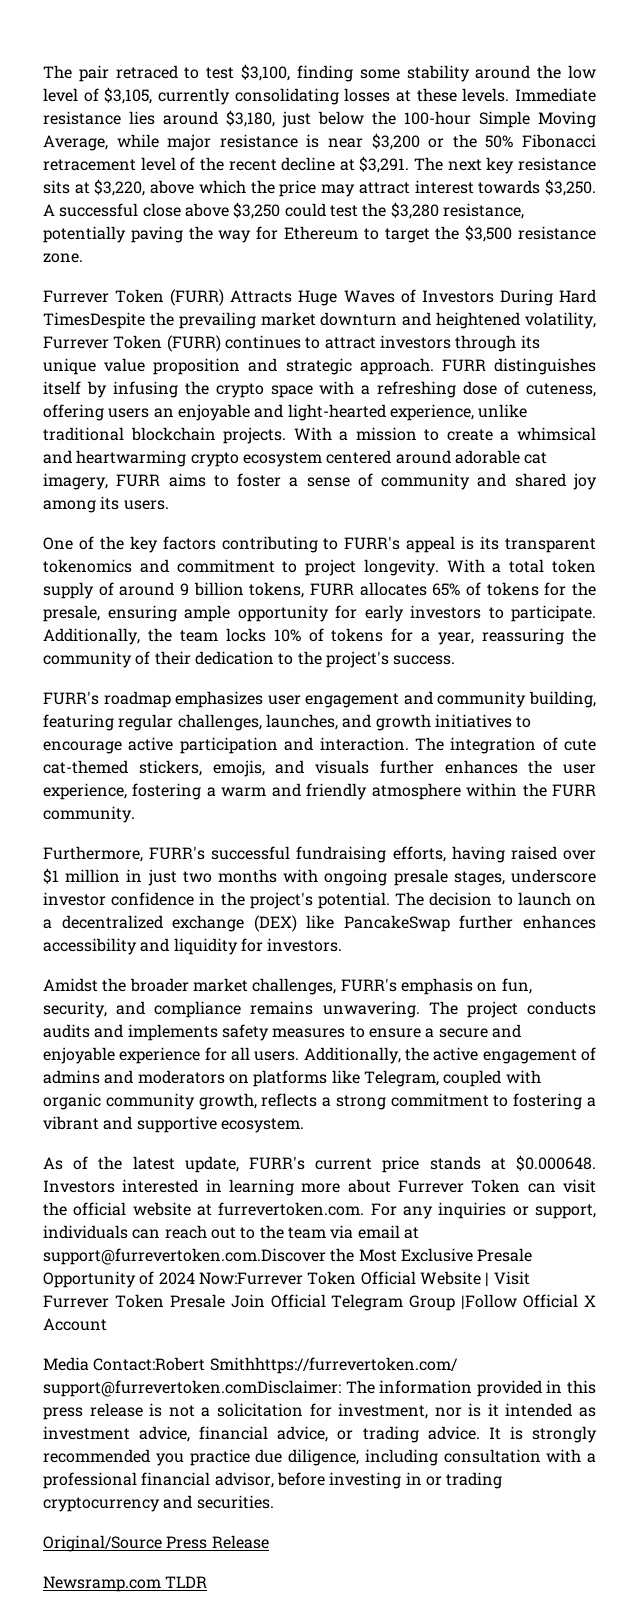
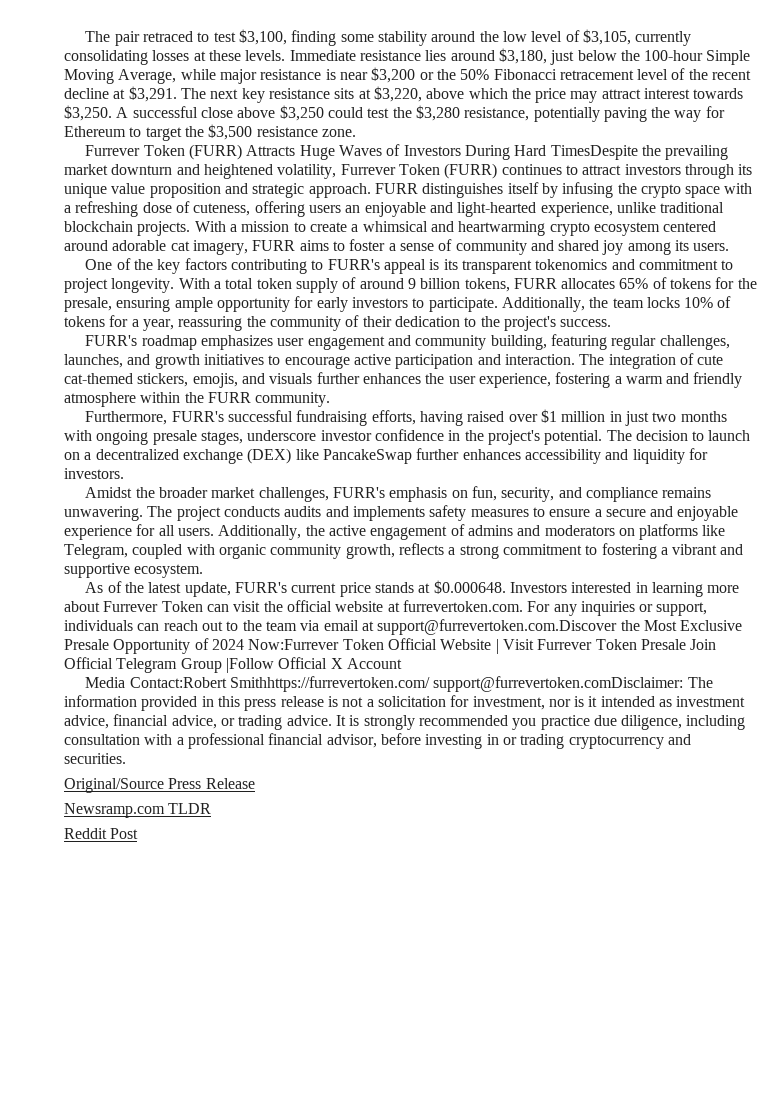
+ Reddit Post

